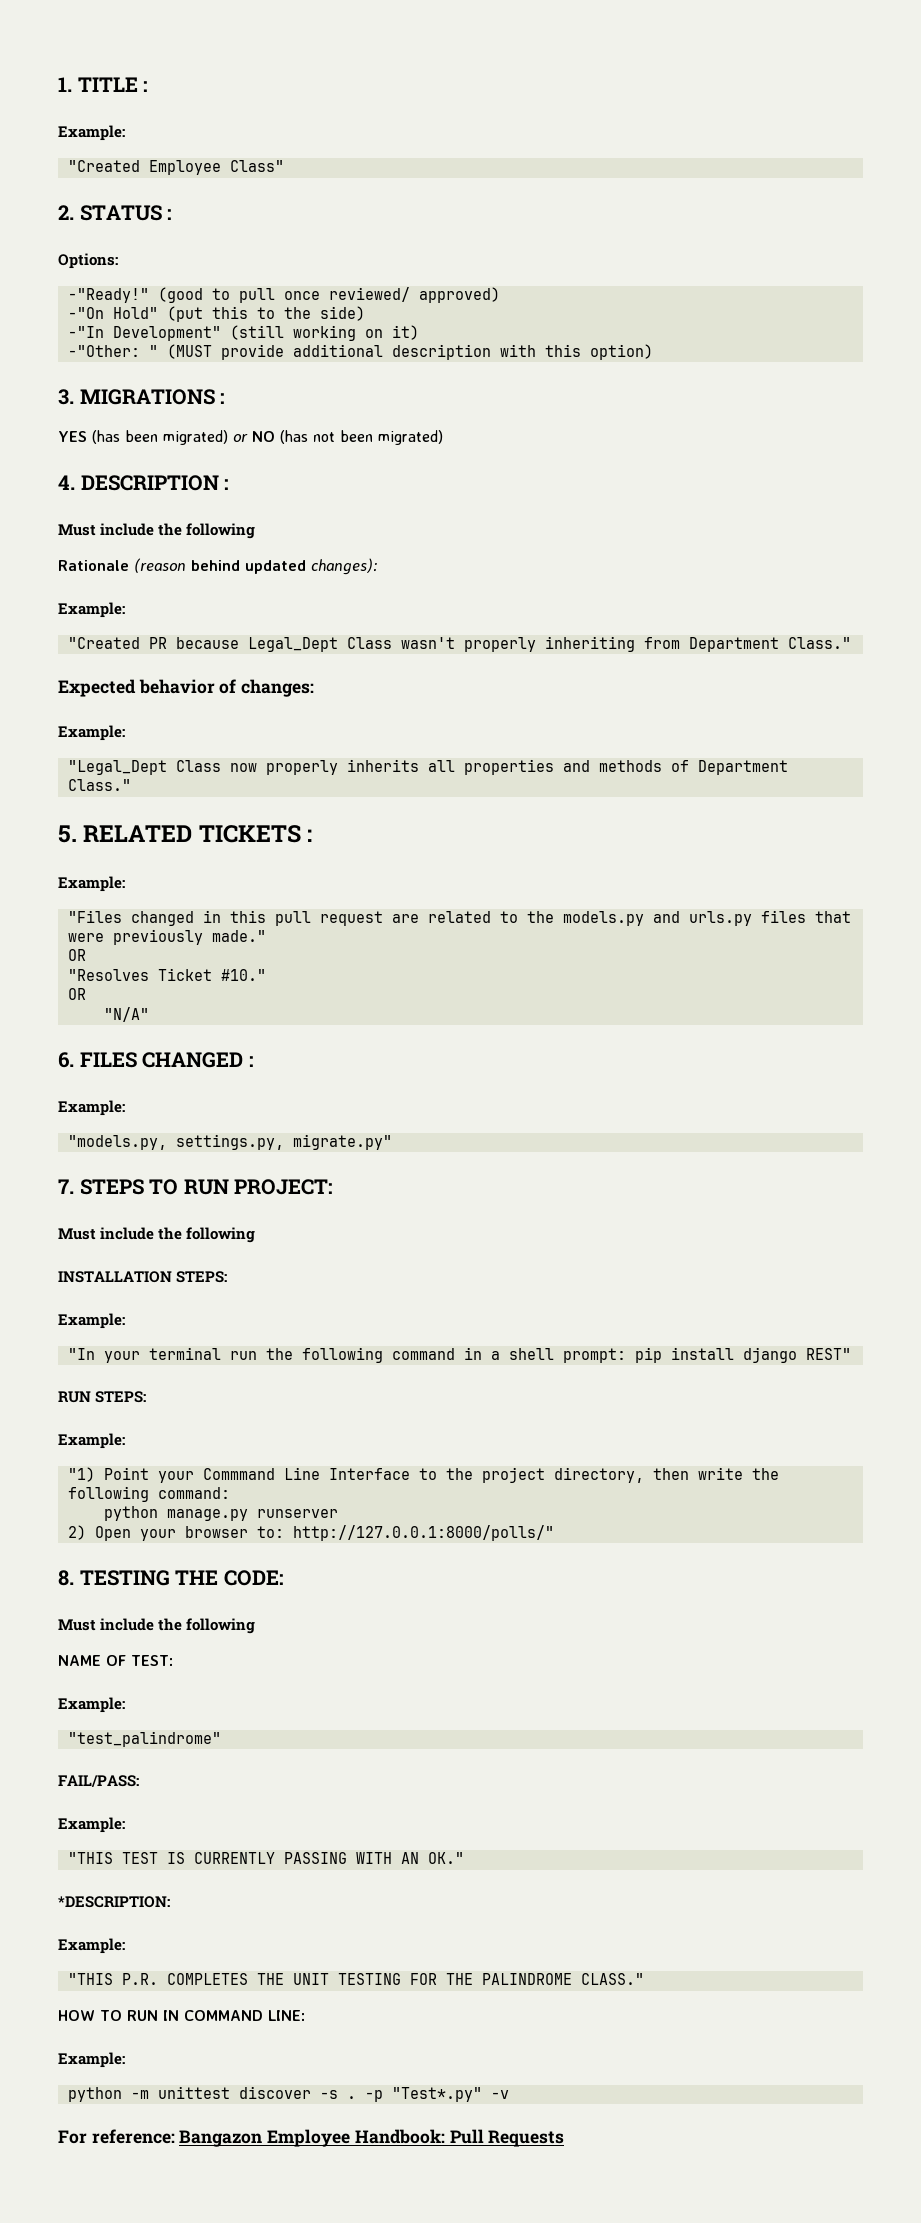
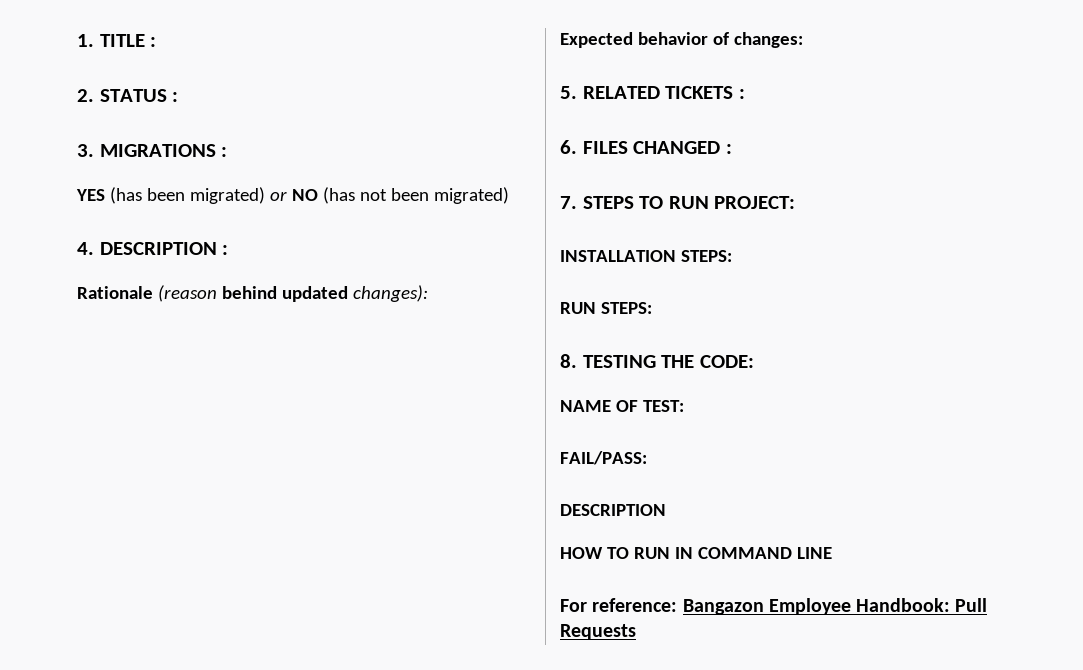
  1. TITLE :
- Example:
- "Created Employee Class"
- Options:
- -"Ready!" (good to pull once reviewed/ approved)
- -"On Hold" (put this to the side)
- -"In Development" (still working on it)
- -"Other: " (MUST provide additional description with this option)
  4. DESCRIPTION :
- Must include the following
  Rationale (reason behind updated changes):
- Example:
- "Created PR because Legal_Dept Class wasn't properly inheriting from Department Class."
  Expected behavior of changes:
- Example:
- "Legal_Dept Class now properly inherits all properties and methods of Department Class."
  5. RELATED TICKETS :
- Example:
- "Files changed in this pull request are related to the models.py and urls.py files that were previously made."
- OR
- "Resolves Ticket #10."
- OR
- "N/A"
  6. FILES CHANGED :
- Example:
- "models.py, settings.py, migrate.py"
  7. STEPS TO RUN PROJECT:
- Must include the following
  INSTALLATION STEPS:
- Example:
- "In your terminal run the following command in a shell prompt: pip install django REST"
  RUN STEPS:
- Example:
- "1) Point your Commmand Line Interface to the project directory, then write the following command:
- python manage.py runserver
- 2) Open your browser to: http://127.0.0.1:8000/polls/"
  8. TESTING THE CODE:
- Must include the following
  NAME OF TEST:
- Example:
- "test_palindrome"
  FAIL/PASS:
- Example:
- "THIS TEST IS CURRENTLY PASSING WITH AN OK."
- *DESCRIPTION:
- Example:
- "THIS P.R. COMPLETES THE UNIT TESTING FOR THE PALINDROME CLASS."
+ DESCRIPTION
- HOW TO RUN IN COMMAND LINE:
- Example:
- python -m unittest discover -s . -p "Test*.py" -v
+ HOW TO RUN IN COMMAND LINE

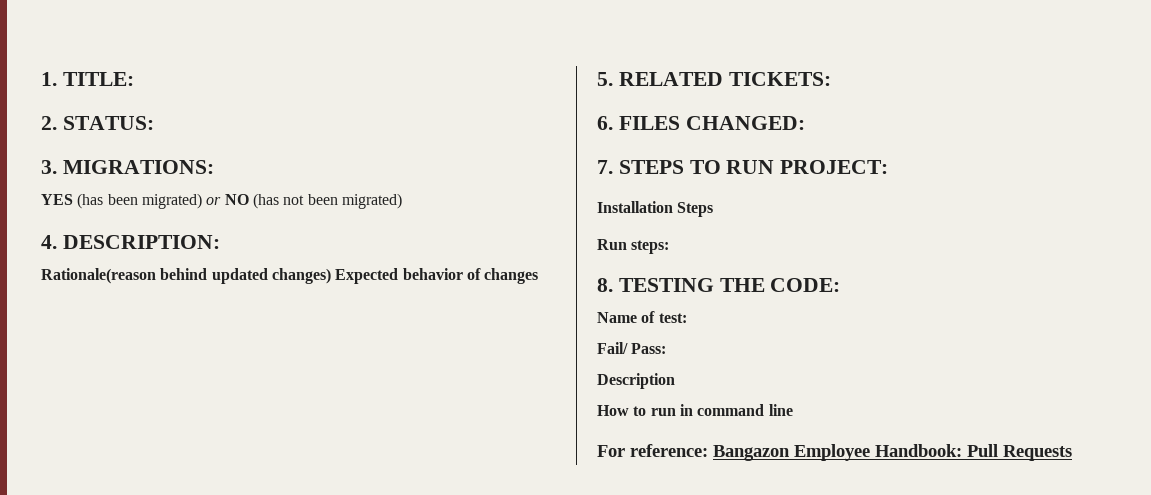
- 1. TITLE :
+ 1. TITLE:
- 2. STATUS :
+ 2. STATUS:
- 3. MIGRATIONS :
+ 3. MIGRATIONS:
- 4. DESCRIPTION :
- Rationale (reason behind updated changes):
- Expected behavior of changes:
+ 4. DESCRIPTION:
+ Rationale(reason behind updated changes) Expected behavior of changes
- 5. RELATED TICKETS :
+ 5. RELATED TICKETS:
- 6. FILES CHANGED :
+ 6. FILES CHANGED:
- INSTALLATION STEPS:
- RUN STEPS:
+ Installation Steps
+ Run steps:
- NAME OF TEST:
- FAIL/PASS:
- DESCRIPTION
- HOW TO RUN IN COMMAND LINE
+ Name of test:
+ Fail/ Pass:
+ Description
+ How to run in command line

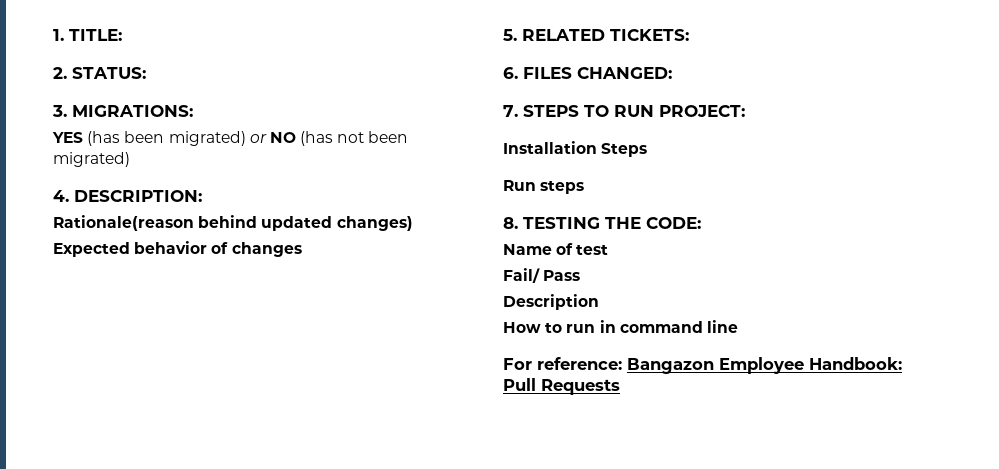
- Rationale(reason behind updated changes) Expected behavior of changes
+ Rationale(reason behind updated changes)
+ Expected behavior of changes
- Run steps:
+ Run steps
- Name of test:
+ Name of test
- Fail/ Pass:
+ Fail/ Pass

